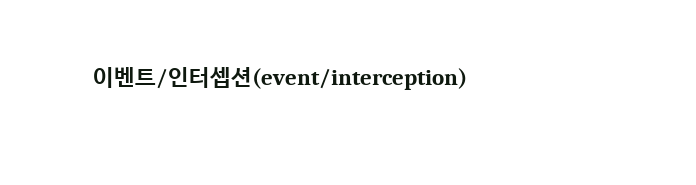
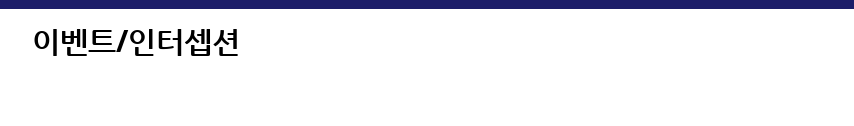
- 이벤트/인터셉션(event/interception)
+ 이벤트/인터셉션

